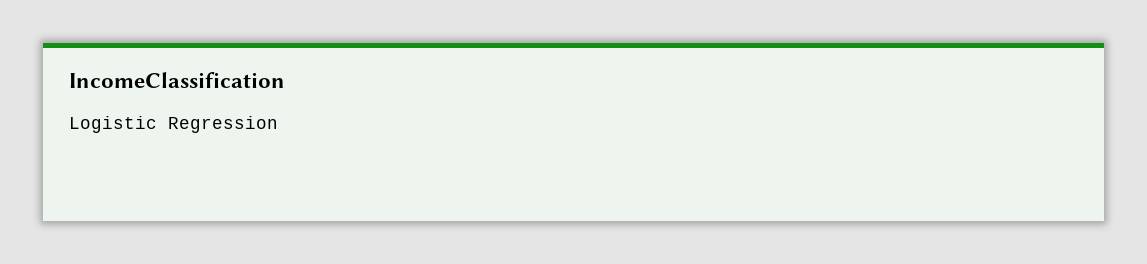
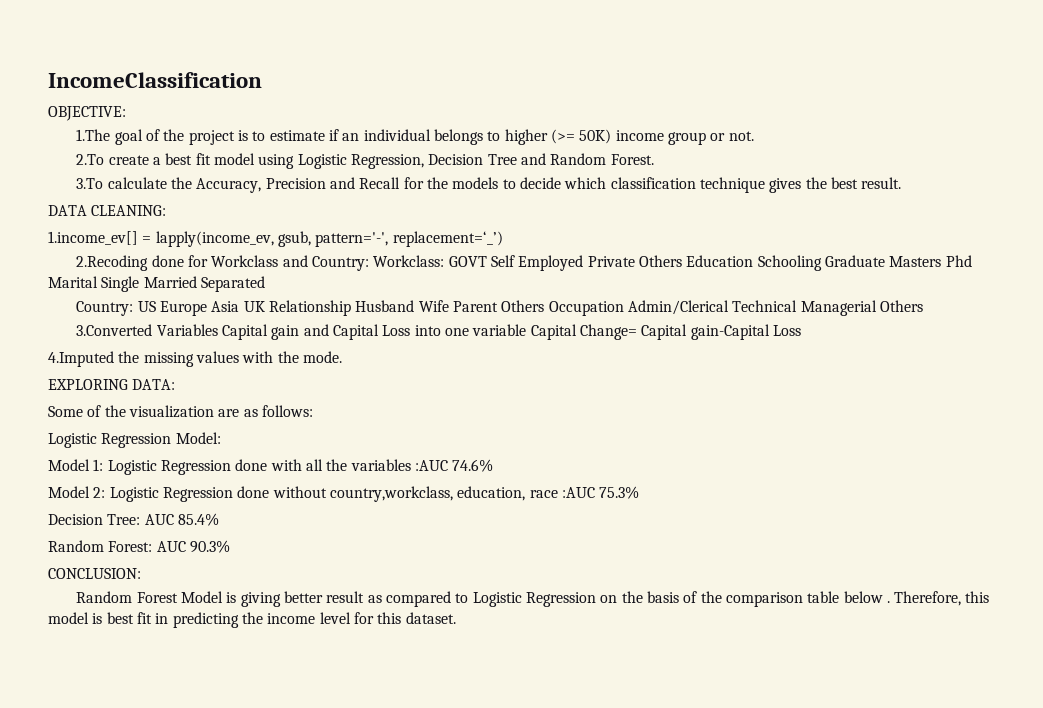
- Logistic Regression
+ OBJECTIVE:
+ 1.The goal of the project is to estimate if an individual belongs to higher (>= 50K) income group or not.
+ 2.To create a best fit model using Logistic Regression, Decision Tree and Random Forest.
+ 3.To calculate the Accuracy, Precision and Recall for the models to decide which classification technique gives the best result.
+ DATA CLEANING:
+ 1.income_ev[] = lapply(income_ev, gsub, pattern='-', replacement=‘_’)
+ 2.Recoding done for Workclass and Country: Workclass: GOVT Self Employed Private Others Education Schooling Graduate Masters Phd Marital Single Married Separated
+ Country: US Europe Asia UK Relationship Husband Wife Parent Others Occupation Admin/Clerical Technical Managerial Others
+ 3.Converted Variables Capital gain and Capital Loss into one variable Capital Change= Capital gain-Capital Loss
+ 4.Imputed the missing values with the mode.
+ EXPLORING DATA:
+ Some of the visualization are as follows:
+ Logistic Regression Model:
+ Model 1: Logistic Regression done with all the variables :AUC 74.6%
+ Model 2: Logistic Regression done without country,workclass, education, race :AUC 75.3%
+ Decision Tree: AUC 85.4%
+ Random Forest: AUC 90.3%
+ CONCLUSION:
+ Random Forest Model is giving better result as compared to Logistic Regression on the basis of the comparison table below . Therefore, this model is best fit in predicting the income level for this dataset.

